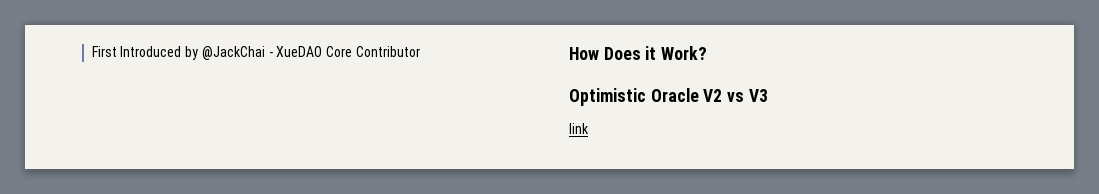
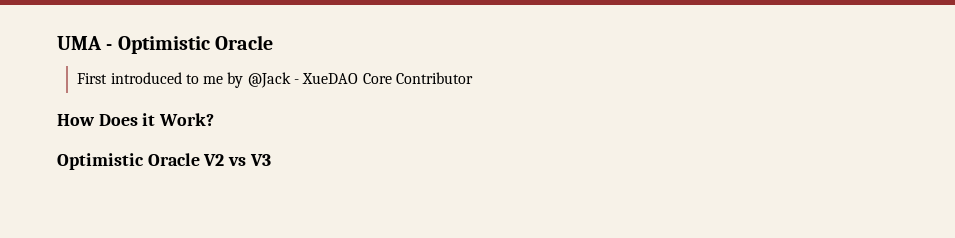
- First Introduced by @JackChai - XueDAO Core Contributor
+ UMA - Optimistic Oracle
+ First introduced to me by @Jack - XueDAO Core Contributor
- link

